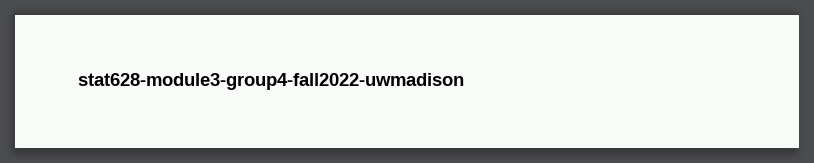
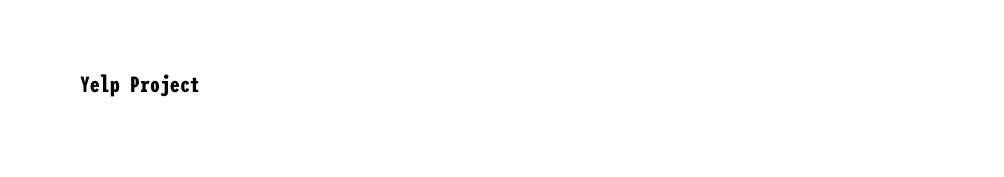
- stat628-module3-group4-fall2022-uwmadison
+ Yelp Project

